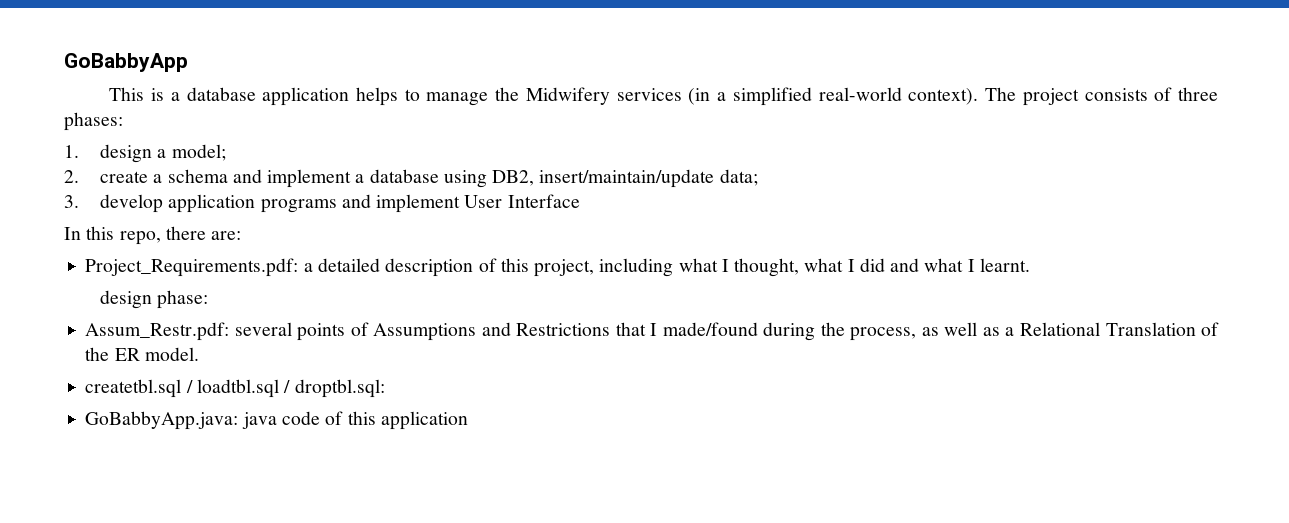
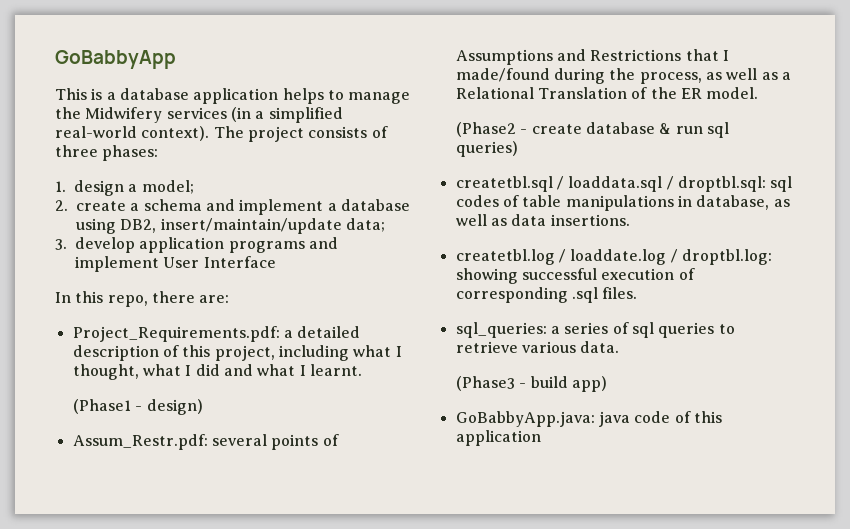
- design phase:
+ (Phase1 - design)
+ (Phase2 - create database & run sql queries)
- createtbl.sql / loadtbl.sql / droptbl.sql:
+ createtbl.sql / loaddata.sql / droptbl.sql: sql codes of table manipulations in database, as well as data insertions.
+ createtbl.log / loaddate.log / droptbl.log: showing successful execution of corresponding .sql files.
+ sql_queries: a series of sql queries to retrieve various data.
+ (Phase3 - build app)

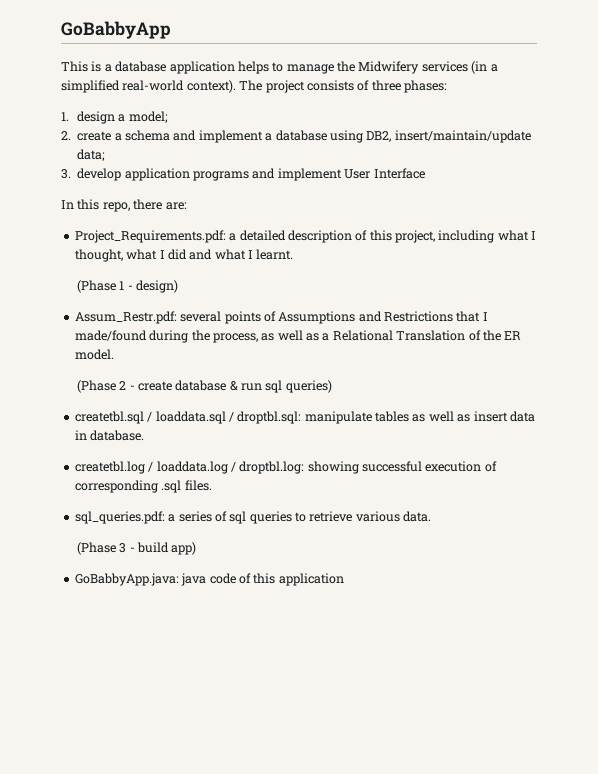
- (Phase1 - design)
+ (Phase 1 - design)
- (Phase2 - create database & run sql queries)
+ (Phase 2 - create database & run sql queries)
- createtbl.sql / loaddata.sql / droptbl.sql: sql codes of table manipulations in database, as well as data insertions.
+ createtbl.sql / loaddata.sql / droptbl.sql: manipulate tables as well as insert data in database.
- createtbl.log / loaddate.log / droptbl.log: showing successful execution of corresponding .sql files.
+ createtbl.log / loaddata.log / droptbl.log: showing successful execution of corresponding .sql files.
- sql_queries: a series of sql queries to retrieve various data.
+ sql_queries.pdf: a series of sql queries to retrieve various data.
- (Phase3 - build app)
+ (Phase 3 - build app)

